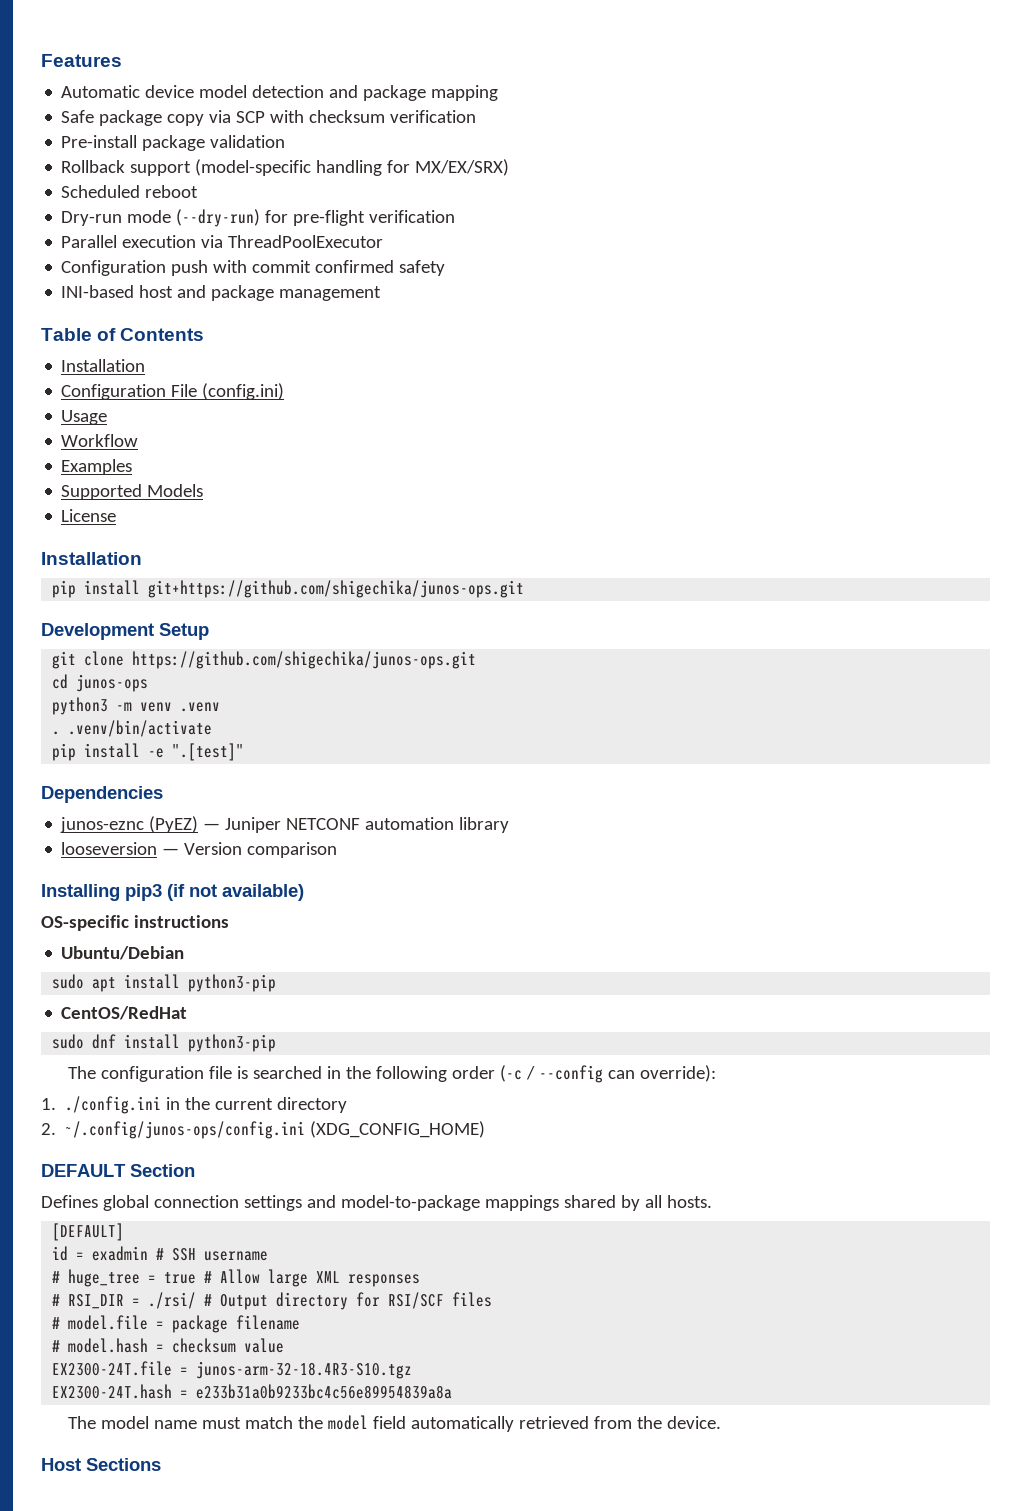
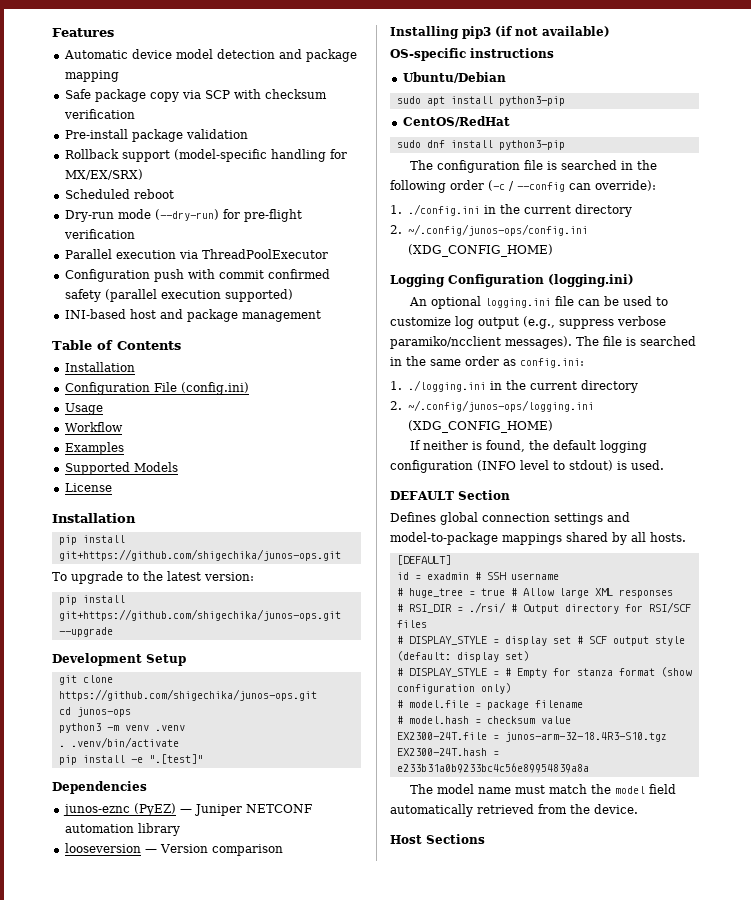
- Configuration push with commit confirmed safety
+ Configuration push with commit confirmed safety (parallel execution supported)
+ To upgrade to the latest version:
+ pip install git+https://github.com/shigechika/junos-ops.git --upgrade
+ Logging Configuration (logging.ini)
+ An optional logging.ini file can be used to customize log output (e.g., suppress verbose paramiko/ncclient messages). The file is searched in the same order as config.ini:
+ 1. ./logging.ini in the current directory
+ 2. ~/.config/junos-ops/logging.ini (XDG_CONFIG_HOME)
+ If neither is found, the default logging configuration (INFO level to stdout) is used.
+ # DISPLAY_STYLE = display set # SCF output style (default: display set)
+ # DISPLAY_STYLE = # Empty for stanza format (show configuration only)

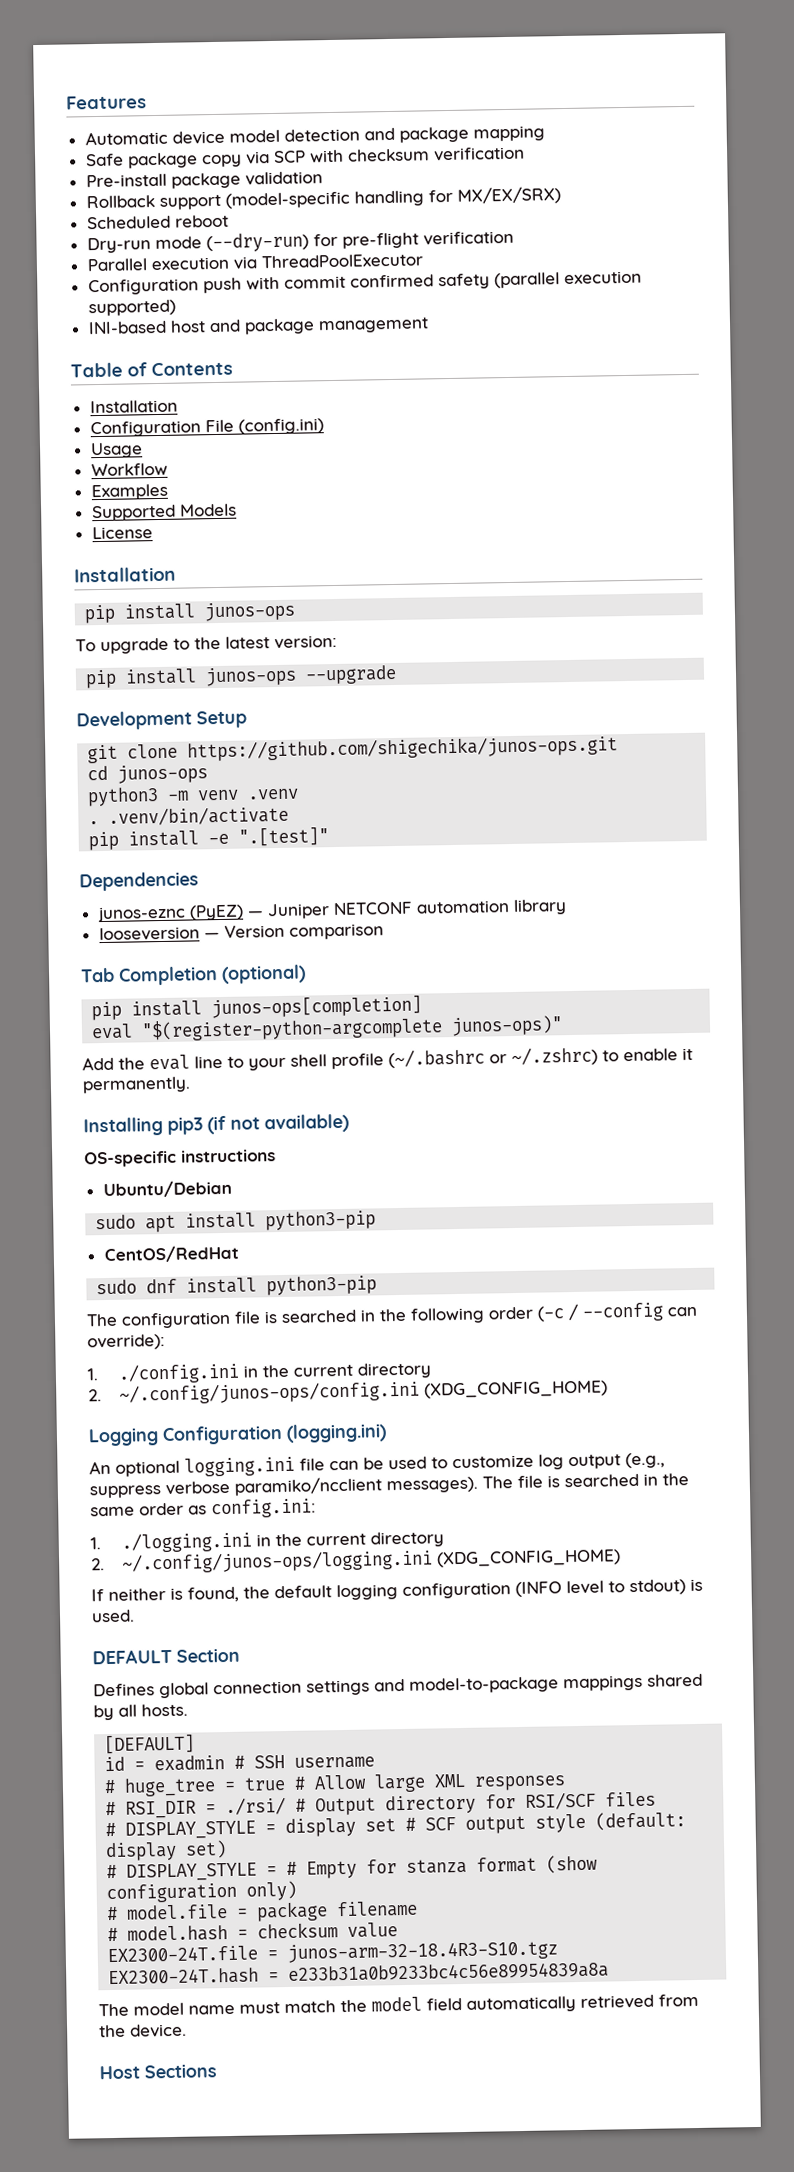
  License
  Installation
- pip install git+https://github.com/shigechika/junos-ops.git
+ pip install junos-ops
- pip install git+https://github.com/shigechika/junos-ops.git --upgrade
+ pip install junos-ops --upgrade
+ Tab Completion (optional)
+ pip install junos-ops[completion]
+ eval "$(register-python-argcomplete junos-ops)"
+ Add the eval line to your shell profile (~/.bashrc or ~/.zshrc) to enable it permanently.

